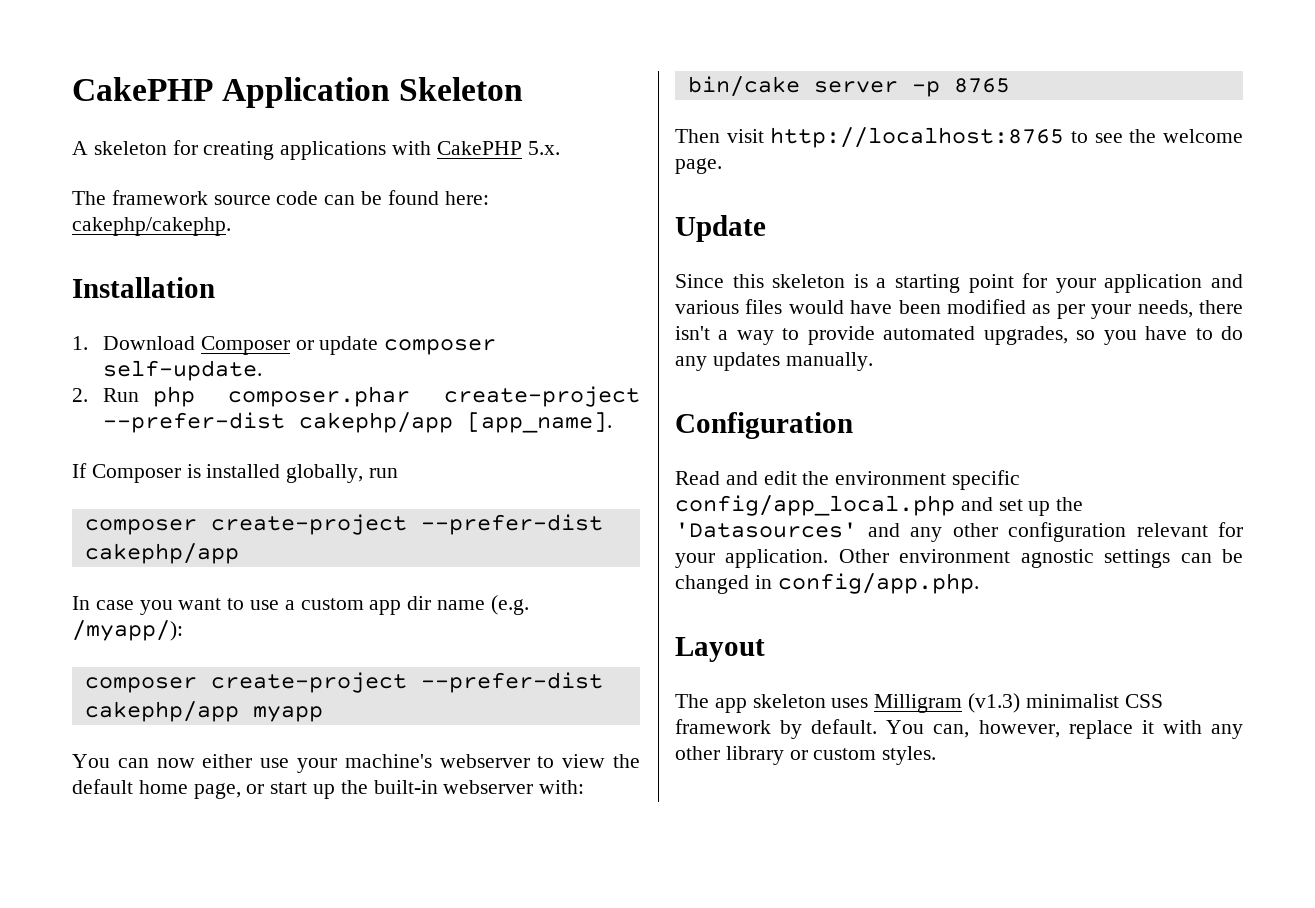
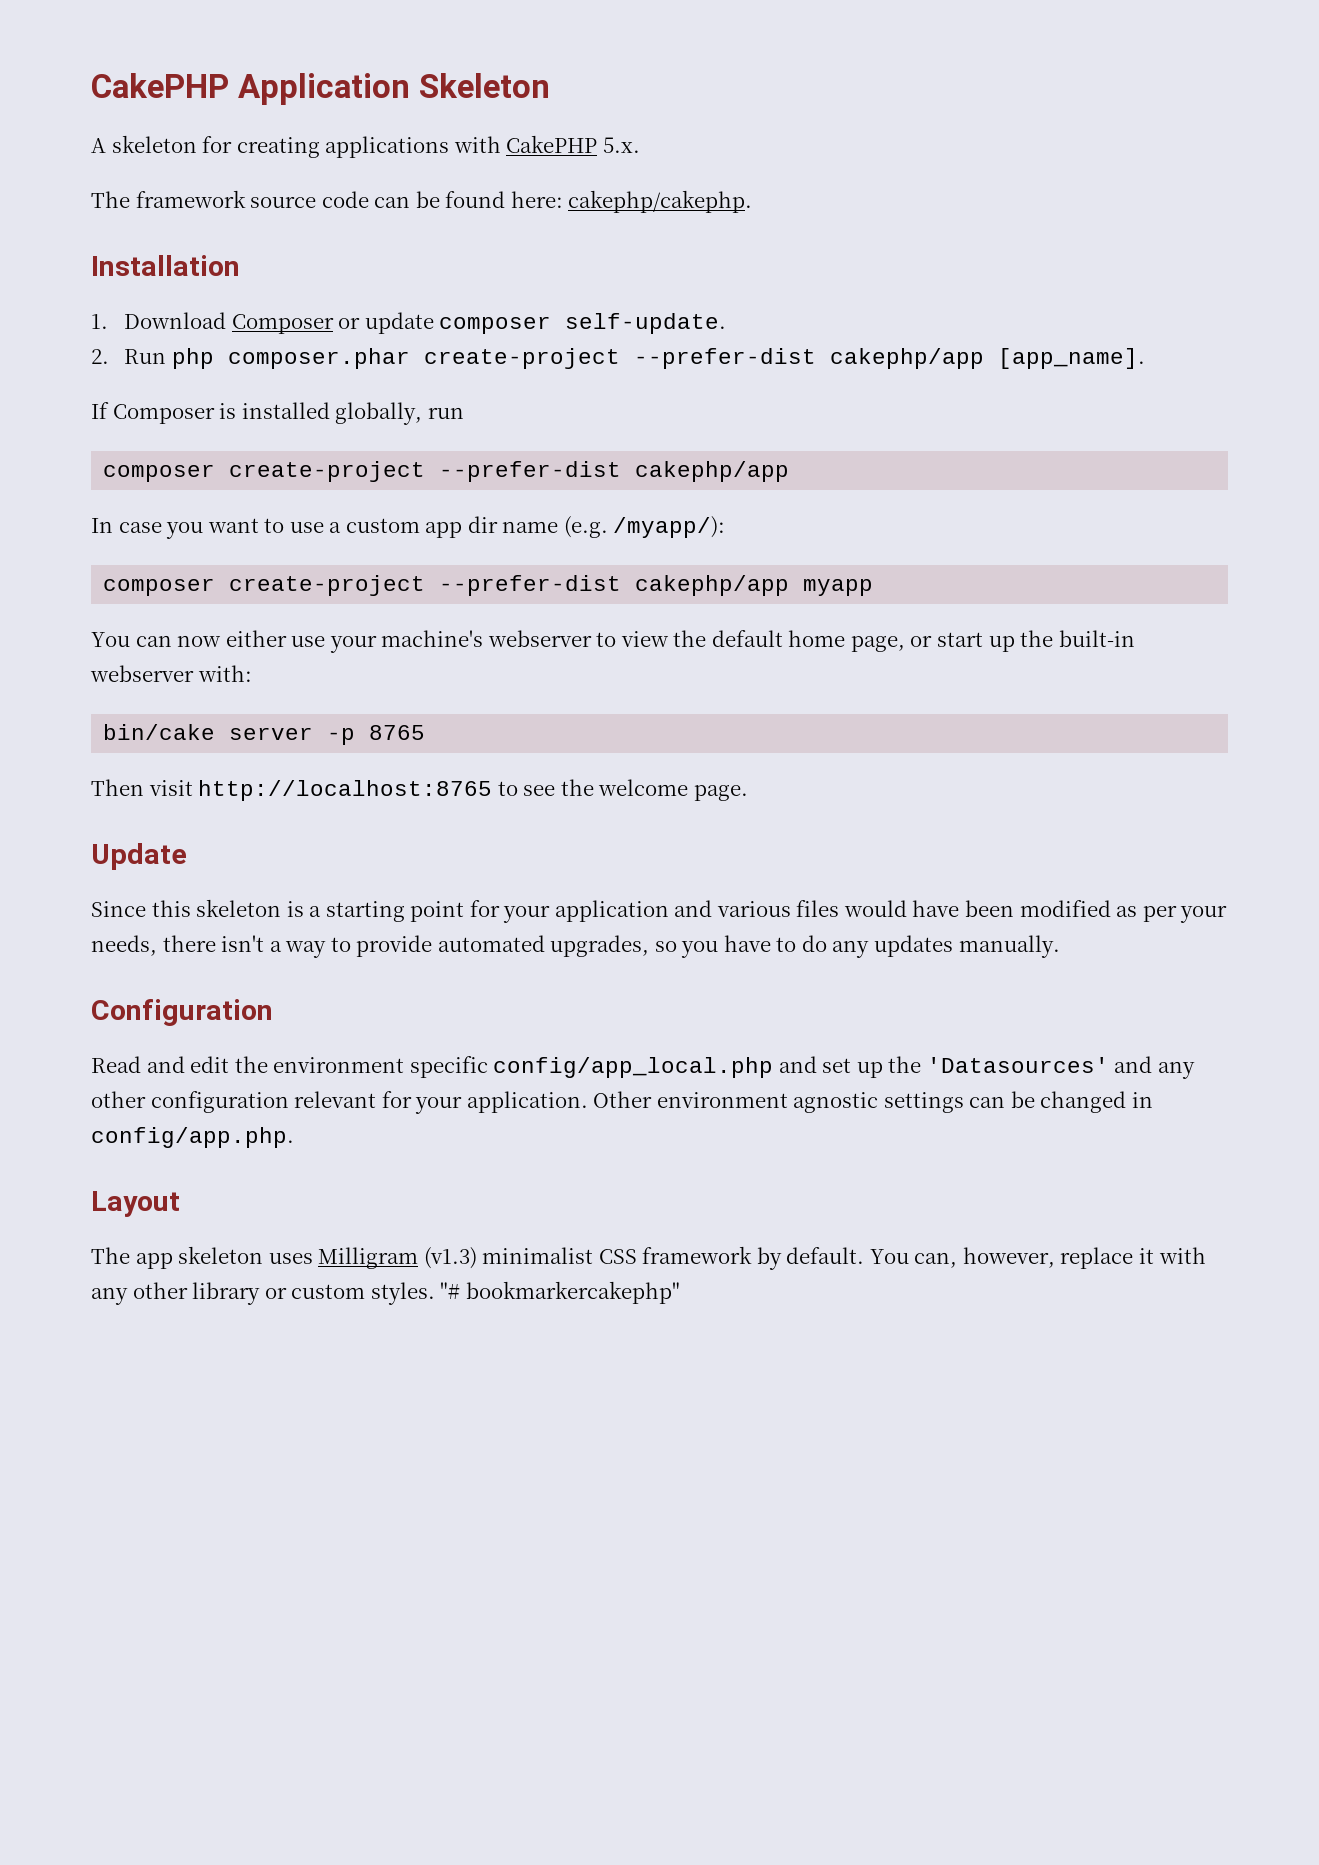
+ "# bookmarkercakephp"

